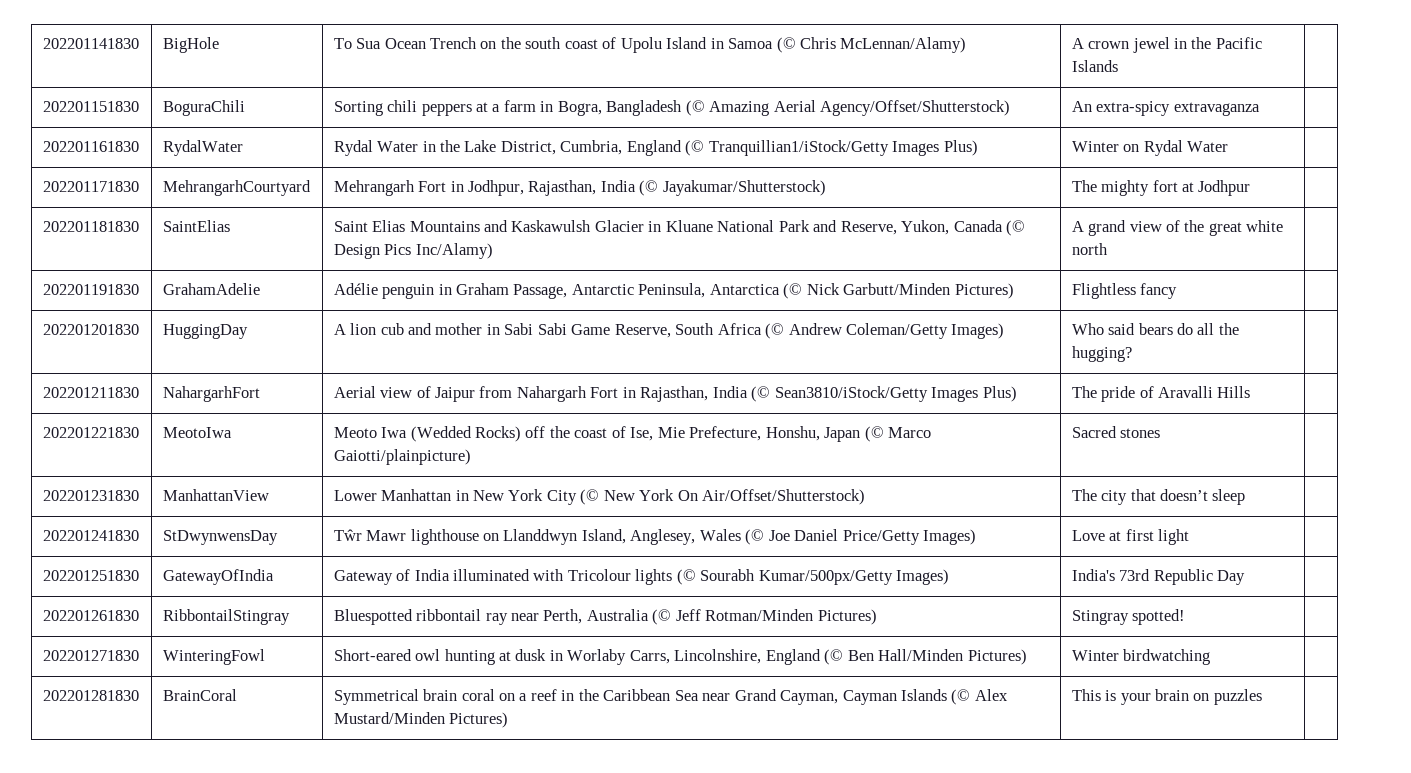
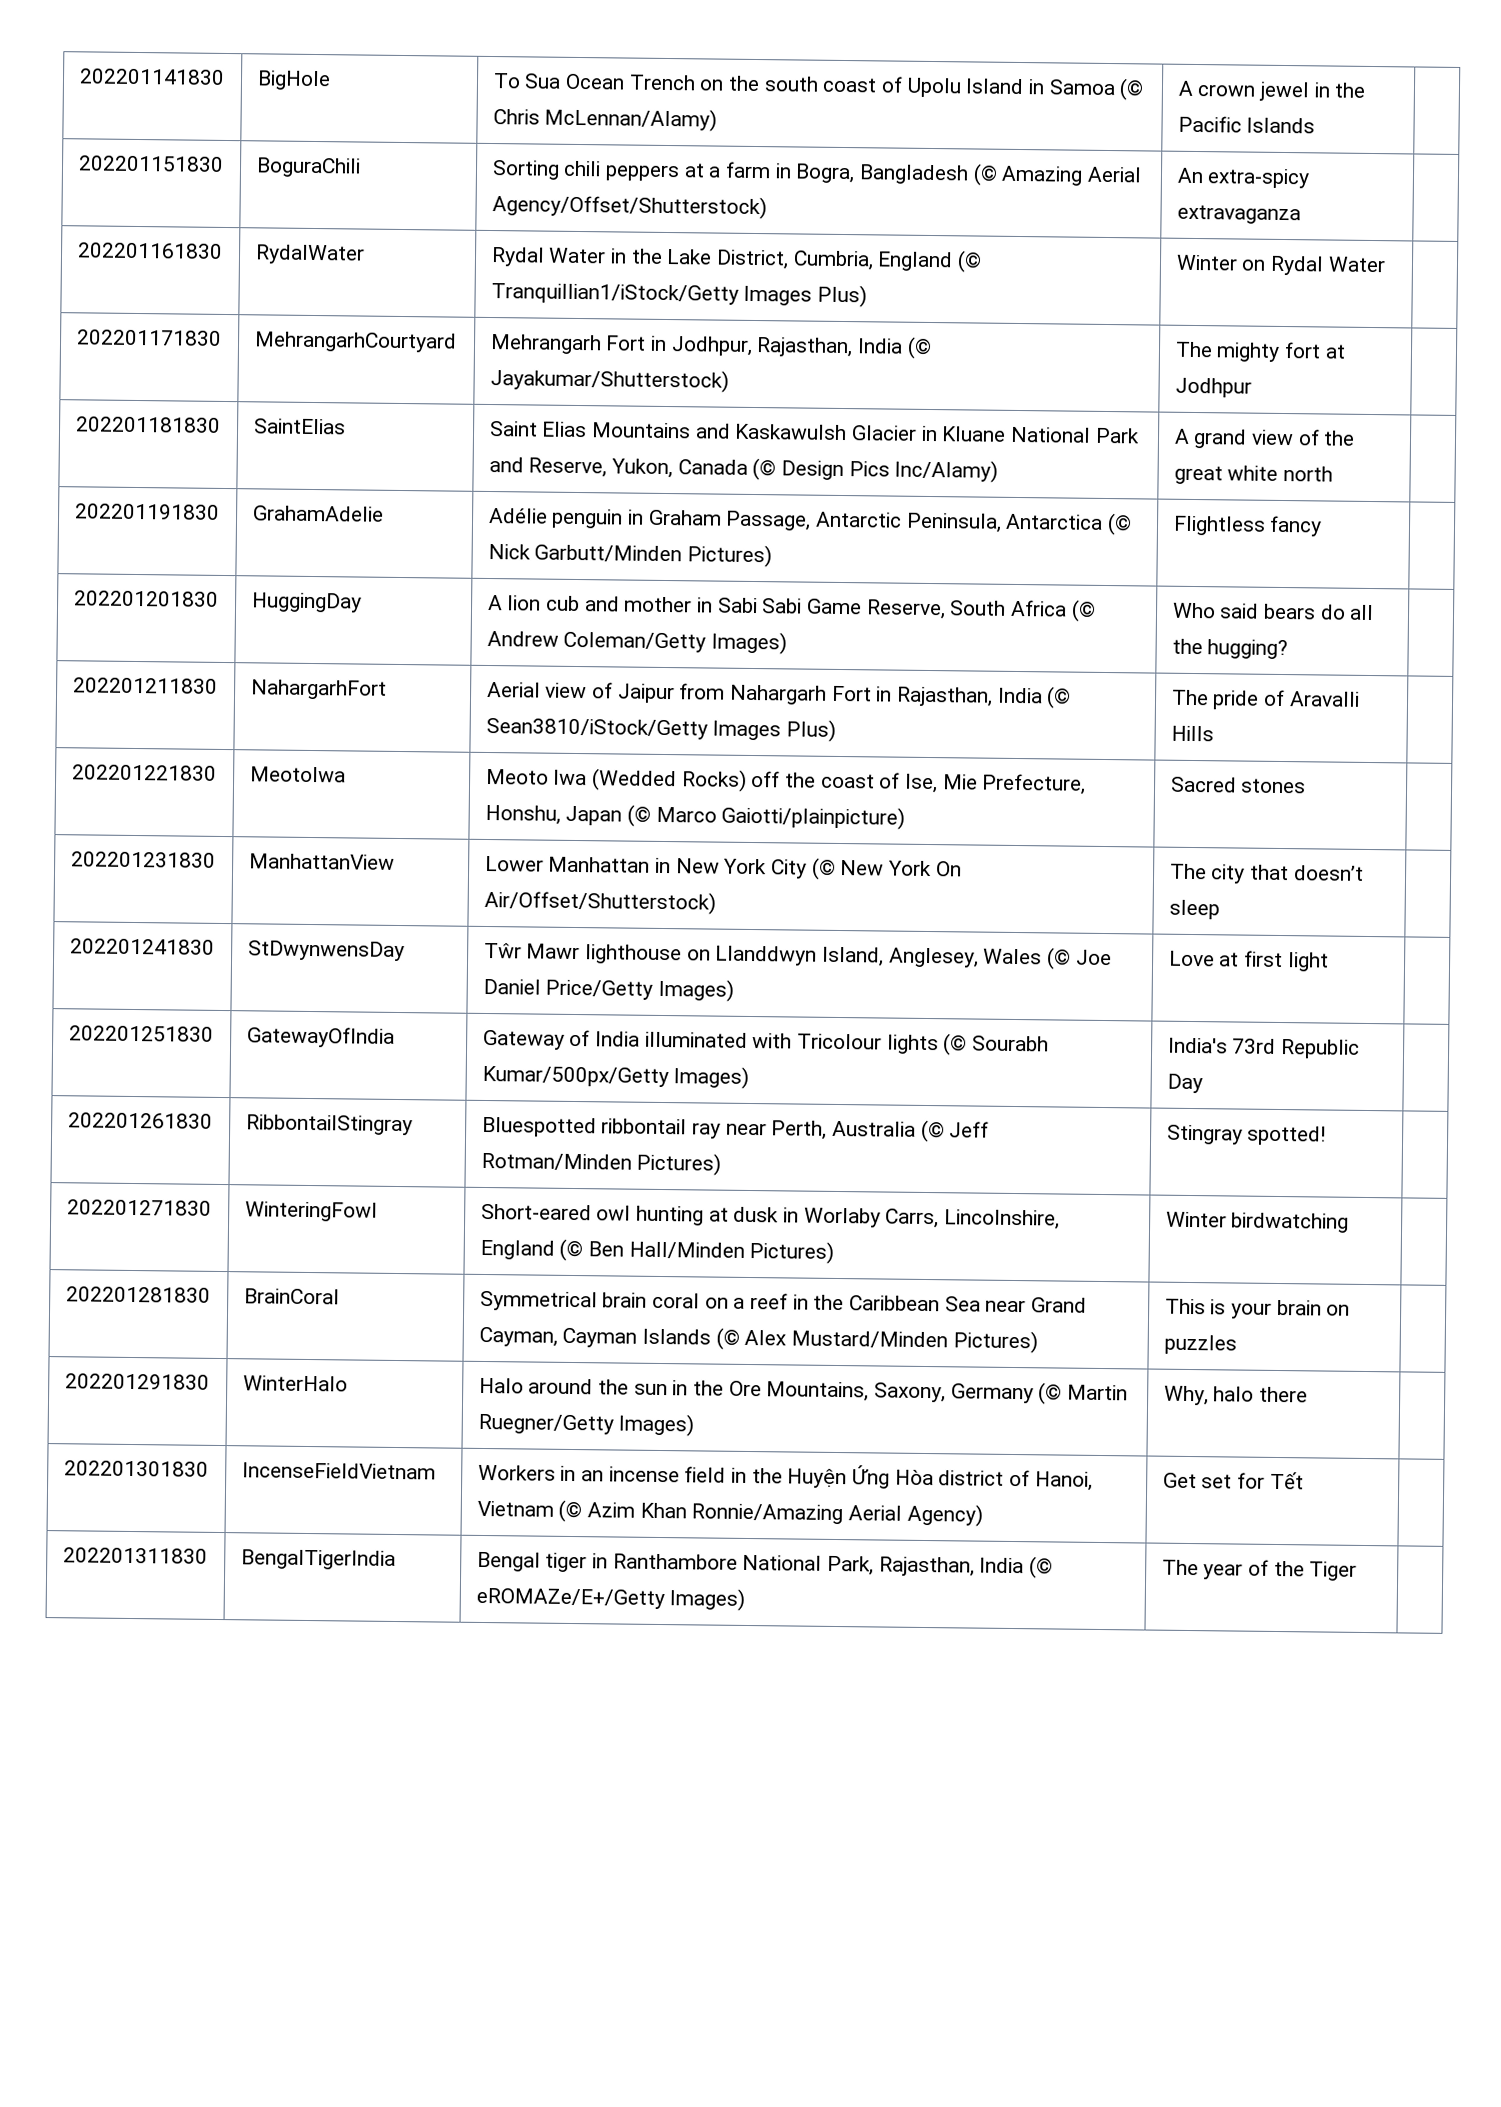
+ 202201291830 | WinterHalo | Halo around the sun in the Ore Mountains, Saxony, Germany (© Martin Ruegner/Getty Images) | Why, halo there |
+ 202201301830 | IncenseFieldVietnam | Workers in an incense field in the Huyện Ứng Hòa district of Hanoi, Vietnam (© Azim Khan Ronnie/Amazing Aerial Agency) | Get set for Tết |
+ 202201311830 | BengalTigerIndia | Bengal tiger in Ranthambore National Park, Rajasthan, India (© eROMAZe/E+/Getty Images) | The year of the Tiger |

